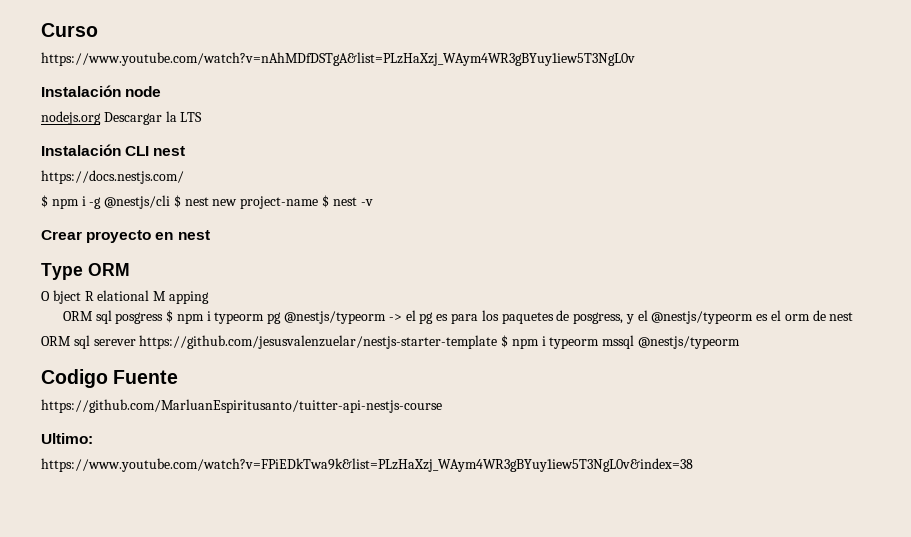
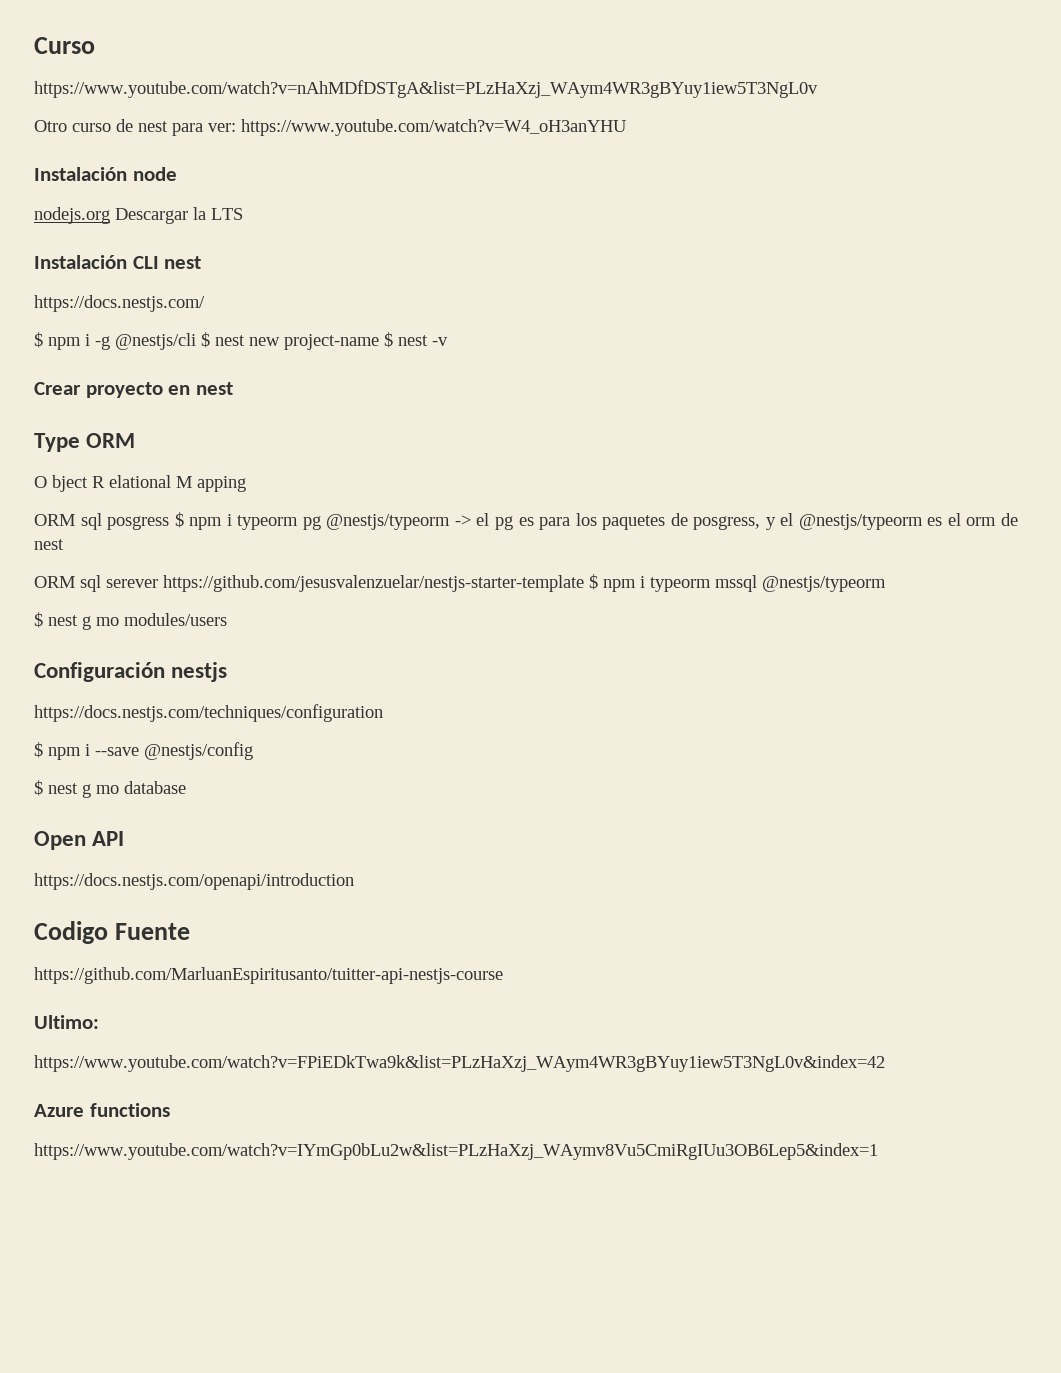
+ Otro curso de nest para ver: https://www.youtube.com/watch?v=W4_oH3anYHU
+ $ nest g mo modules/users
+ Configuración nestjs
+ https://docs.nestjs.com/techniques/configuration
+ $ npm i --save @nestjs/config
+ $ nest g mo database
+ Open API
+ https://docs.nestjs.com/openapi/introduction
- https://www.youtube.com/watch?v=FPiEDkTwa9k&list=PLzHaXzj_WAym4WR3gBYuy1iew5T3NgL0v&index=38
+ https://www.youtube.com/watch?v=FPiEDkTwa9k&list=PLzHaXzj_WAym4WR3gBYuy1iew5T3NgL0v&index=42
+ Azure functions
+ https://www.youtube.com/watch?v=IYmGp0bLu2w&list=PLzHaXzj_WAymv8Vu5CmiRgIUu3OB6Lep5&index=1

